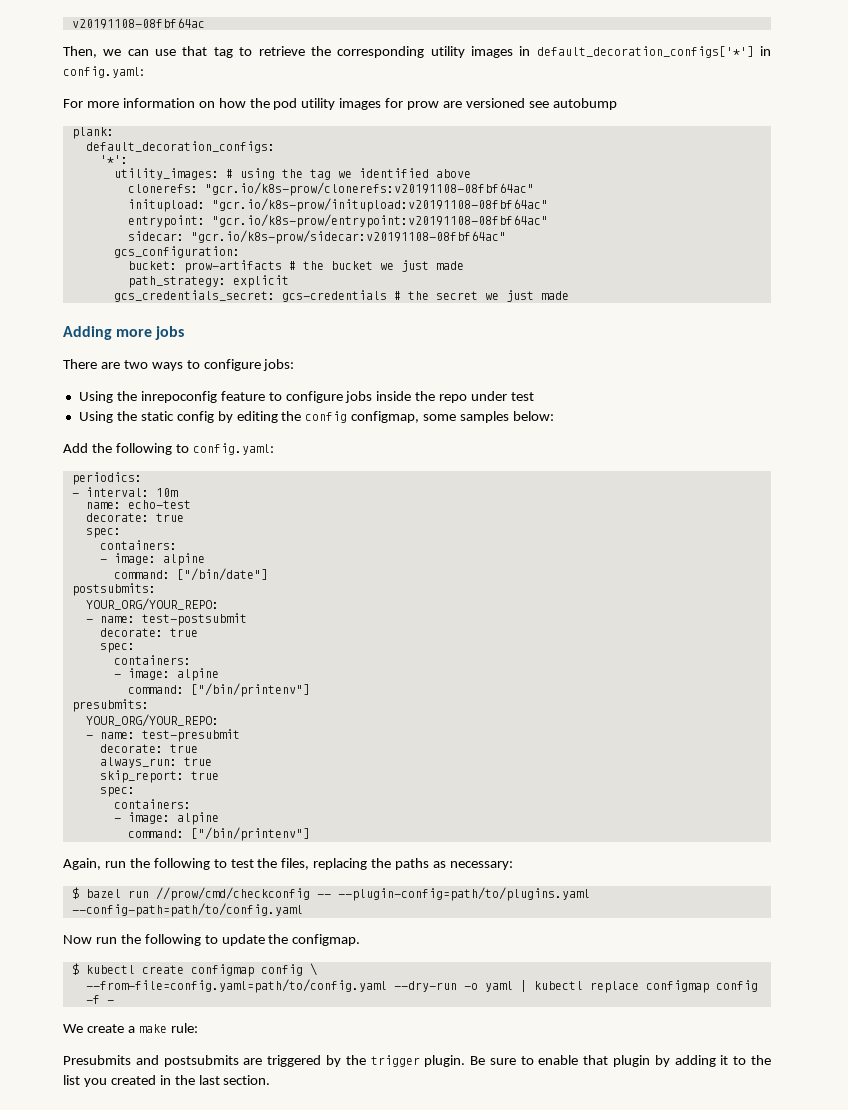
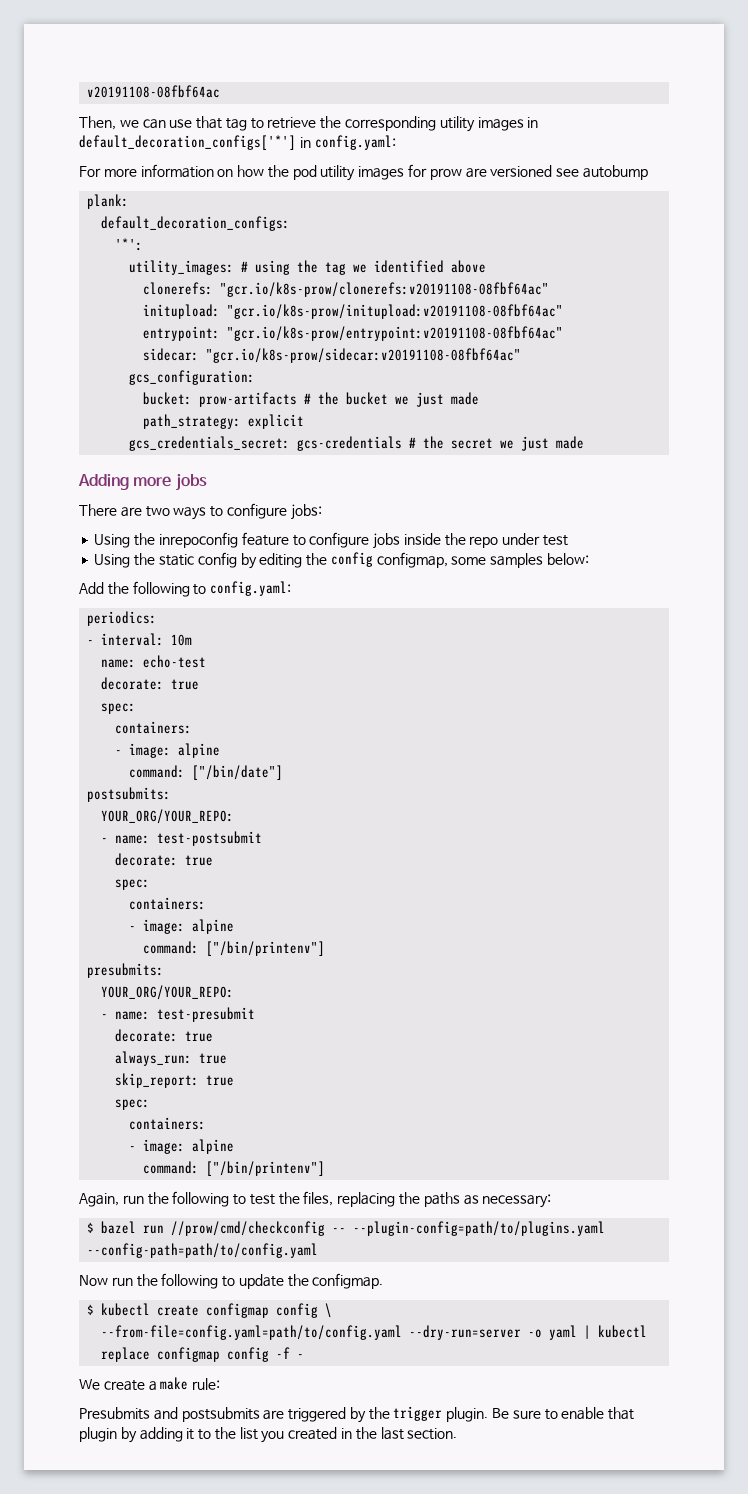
- --from-file=config.yaml=path/to/config.yaml --dry-run -o yaml | kubectl replace configmap config -f -
+ --from-file=config.yaml=path/to/config.yaml --dry-run=server -o yaml | kubectl replace configmap config -f -

